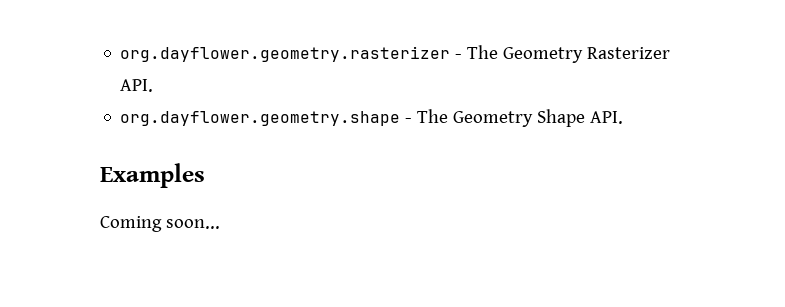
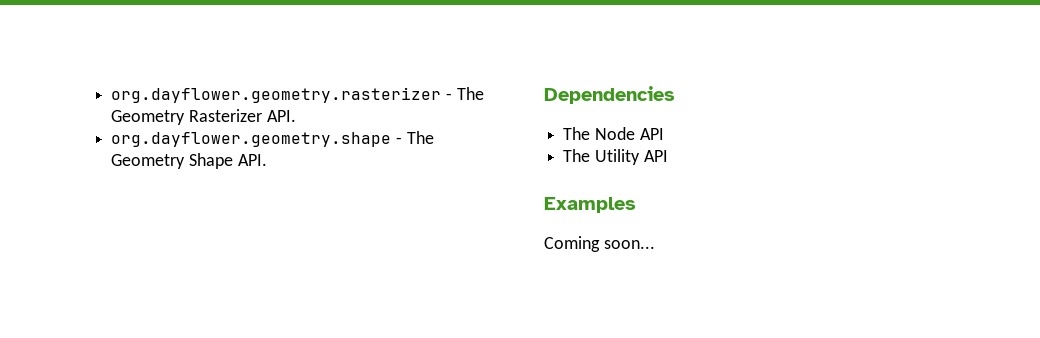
+ Dependencies
+ The Node API
+ The Utility API

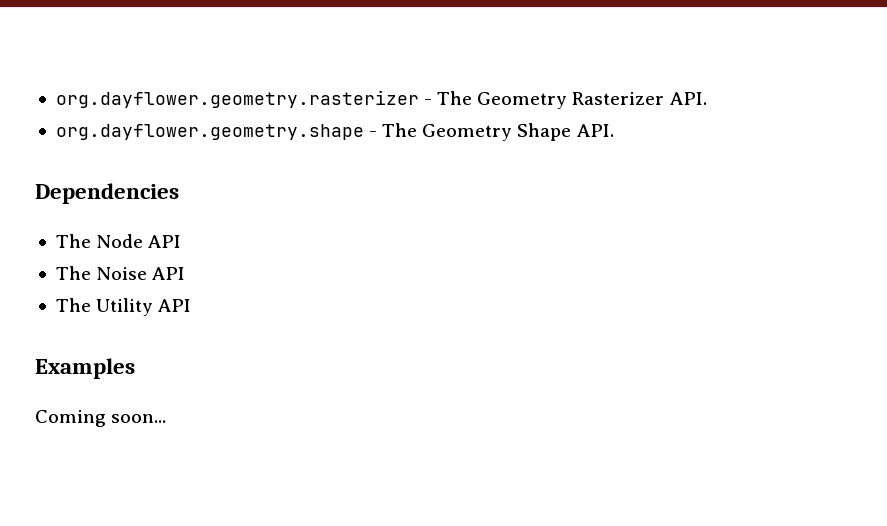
+ The Noise API

